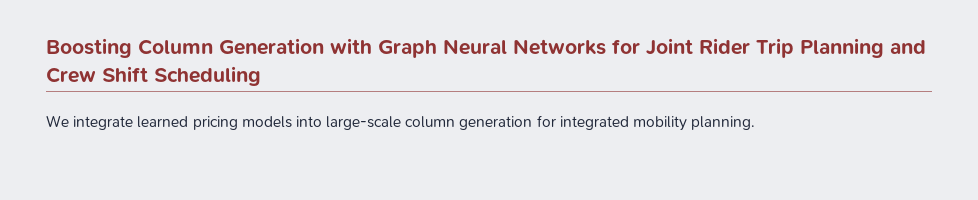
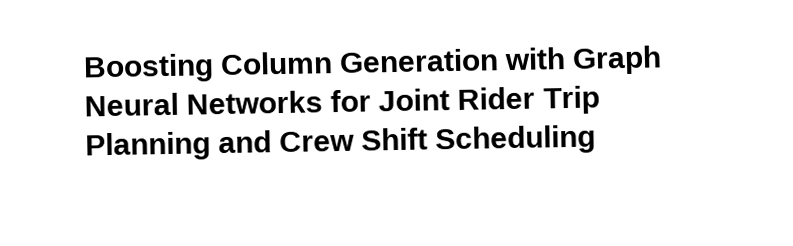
- We integrate learned pricing models into large-scale column generation for integrated mobility planning.

